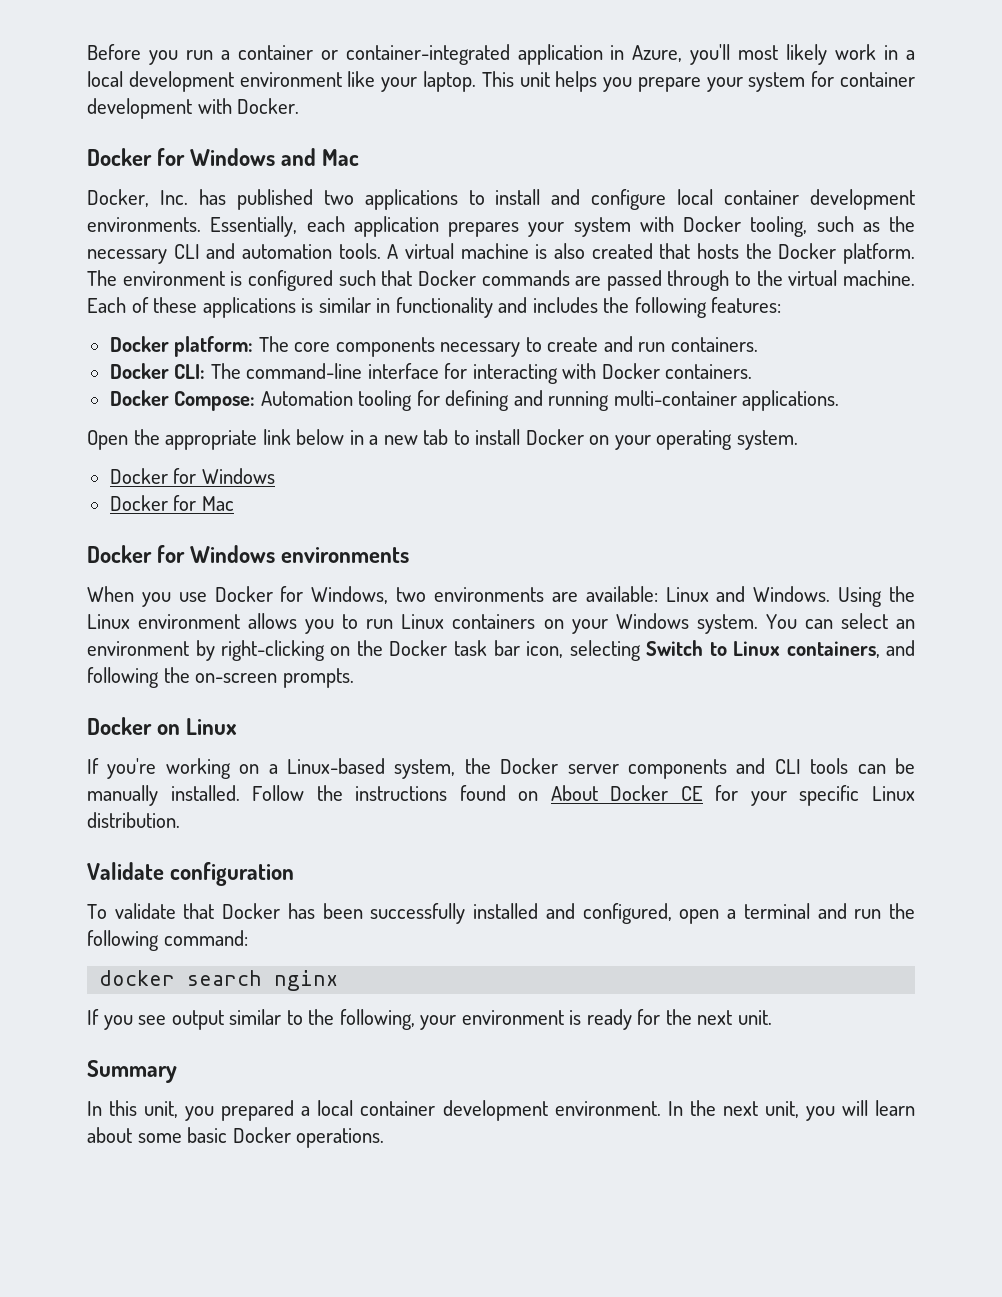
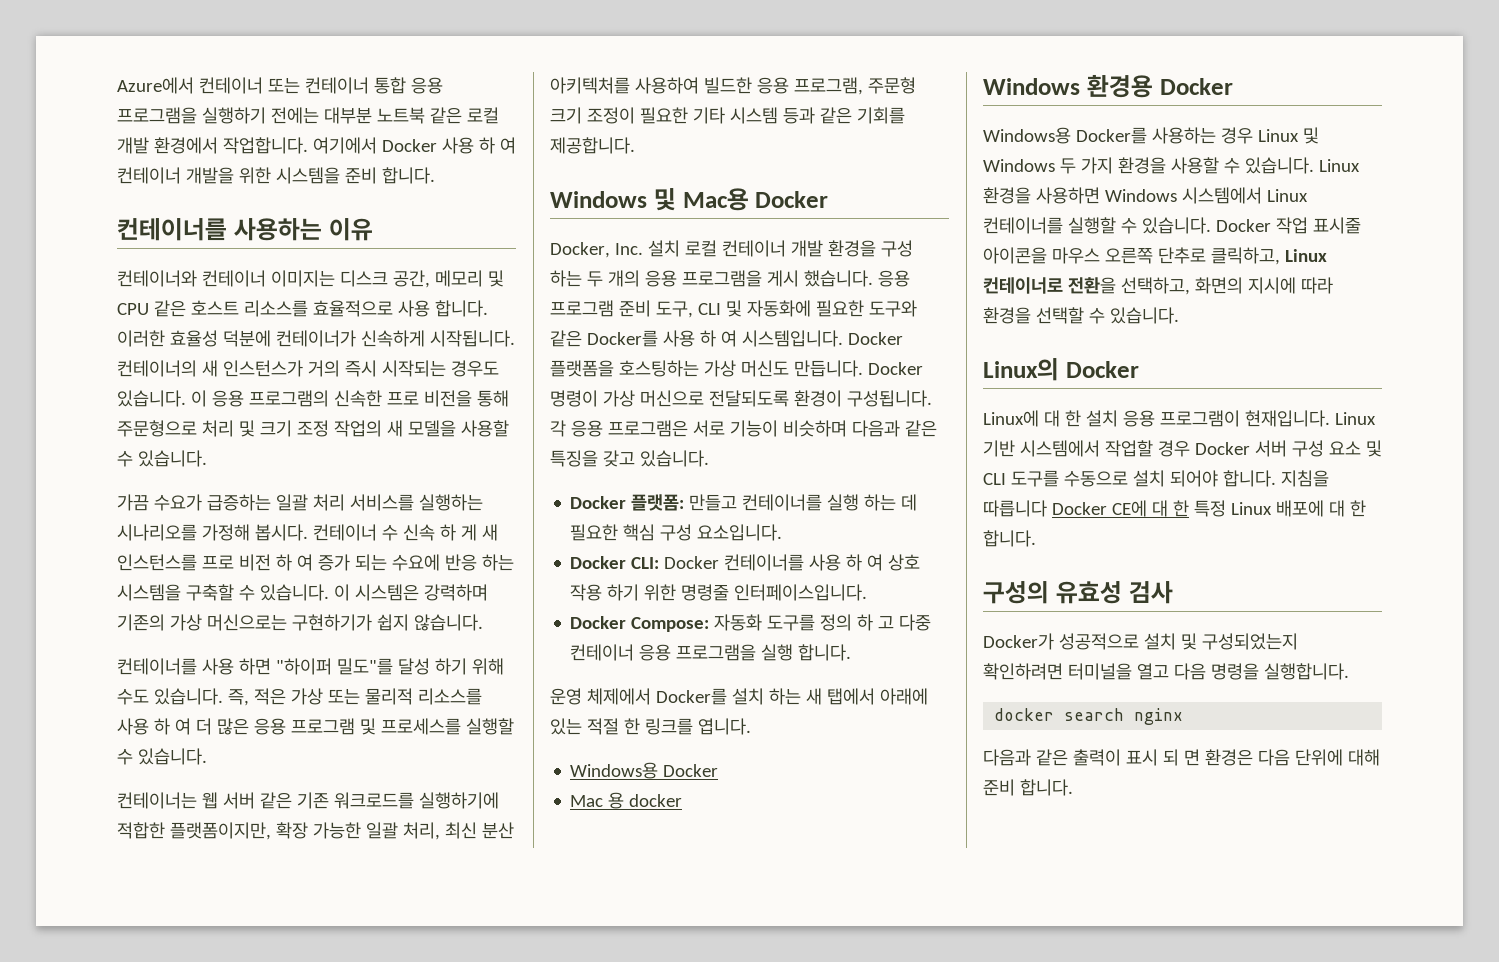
- Before you run a container or container-integrated application in Azure, you'll most likely work in a local development environment like your laptop. This unit helps you prepare your system for container development with Docker.
- Docker for Windows and Mac
- Docker, Inc. has published two applications to install and configure local container development environments. Essentially, each application prepares your system with Docker tooling, such as the necessary CLI and automation tools. A virtual machine is also created that hosts the Docker platform. The environment is configured such that Docker commands are passed through to the virtual machine. Each of these applications is similar in functionality and includes the following features:
- Docker platform: The core components necessary to create and run containers.
- Docker CLI: The command-line interface for interacting with Docker containers.
- Docker Compose: Automation tooling for defining and running multi-container applications.
- Open the appropriate link below in a new tab to install Docker on your operating system.
- Docker for Windows
- Docker for Mac
- Docker for Windows environments
- When you use Docker for Windows, two environments are available: Linux and Windows. Using the Linux environment allows you to run Linux containers on your Windows system. You can select an environment by right-clicking on the Docker task bar icon, selecting Switch to Linux containers, and following the on-screen prompts.
- Docker on Linux
- If you're working on a Linux-based system, the Docker server components and CLI tools can be manually installed. Follow the instructions found on About Docker CE for your specific Linux distribution.
- Validate configuration
- To validate that Docker has been successfully installed and configured, open a terminal and run the following command:
+ Azure에서 컨테이너 또는 컨테이너 통합 응용 프로그램을 실행하기 전에는 대부분 노트북 같은 로컬 개발 환경에서 작업합니다. 여기에서 Docker 사용 하 여 컨테이너 개발을 위한 시스템을 준비 합니다.
+ 컨테이너를 사용하는 이유
+ 컨테이너와 컨테이너 이미지는 디스크 공간, 메모리 및 CPU 같은 호스트 리소스를 효율적으로 사용 합니다. 이러한 효율성 덕분에 컨테이너가 신속하게 시작됩니다. 컨테이너의 새 인스턴스가 거의 즉시 시작되는 경우도 있습니다. 이 응용 프로그램의 신속한 프로 비전을 통해 주문형으로 처리 및 크기 조정 작업의 새 모델을 사용할 수 있습니다.
+ 가끔 수요가 급증하는 일괄 처리 서비스를 실행하는 시나리오를 가정해 봅시다. 컨테이너 수 신속 하 게 새 인스턴스를 프로 비전 하 여 증가 되는 수요에 반응 하는 시스템을 구축할 수 있습니다. 이 시스템은 강력하며 기존의 가상 머신으로는 구현하기가 쉽지 않습니다.
+ 컨테이너를 사용 하면 "하이퍼 밀도"를 달성 하기 위해 수도 있습니다. 즉, 적은 가상 또는 물리적 리소스를 사용 하 여 더 많은 응용 프로그램 및 프로세스를 실행할 수 있습니다.
+ 컨테이너는 웹 서버 같은 기존 워크로드를 실행하기에 적합한 플랫폼이지만, 확장 가능한 일괄 처리, 최신 분산 아키텍처를 사용하여 빌드한 응용 프로그램, 주문형 크기 조정이 필요한 기타 시스템 등과 같은 기회를 제공합니다.
+ Windows 및 Mac용 Docker
+ Docker, Inc. 설치 로컬 컨테이너 개발 환경을 구성 하는 두 개의 응용 프로그램을 게시 했습니다. 응용 프로그램 준비 도구, CLI 및 자동화에 필요한 도구와 같은 Docker를 사용 하 여 시스템입니다. Docker 플랫폼을 호스팅하는 가상 머신도 만듭니다. Docker 명령이 가상 머신으로 전달되도록 환경이 구성됩니다. 각 응용 프로그램은 서로 기능이 비슷하며 다음과 같은 특징을 갖고 있습니다.
+ Docker 플랫폼: 만들고 컨테이너를 실행 하는 데 필요한 핵심 구성 요소입니다.
+ Docker CLI: Docker 컨테이너를 사용 하 여 상호 작용 하기 위한 명령줄 인터페이스입니다.
+ Docker Compose: 자동화 도구를 정의 하 고 다중 컨테이너 응용 프로그램을 실행 합니다.
+ 운영 체제에서 Docker를 설치 하는 새 탭에서 아래에 있는 적절 한 링크를 엽니다.
+ Windows용 Docker
+ Mac 용 docker
+ Windows 환경용 Docker
+ Windows용 Docker를 사용하는 경우 Linux 및 Windows 두 가지 환경을 사용할 수 있습니다. Linux 환경을 사용하면 Windows 시스템에서 Linux 컨테이너를 실행할 수 있습니다. Docker 작업 표시줄 아이콘을 마우스 오른쪽 단추로 클릭하고, Linux 컨테이너로 전환을 선택하고, 화면의 지시에 따라 환경을 선택할 수 있습니다.
+ Linux의 Docker
+ Linux에 대 한 설치 응용 프로그램이 현재입니다. Linux 기반 시스템에서 작업할 경우 Docker 서버 구성 요소 및 CLI 도구를 수동으로 설치 되어야 합니다. 지침을 따릅니다 Docker CE에 대 한 특정 Linux 배포에 대 한 합니다.
+ 구성의 유효성 검사
+ Docker가 성공적으로 설치 및 구성되었는지 확인하려면 터미널을 열고 다음 명령을 실행합니다.
  docker search nginx
- If you see output similar to the following, your environment is ready for the next unit.
- Summary
- In this unit, you prepared a local container development environment. In the next unit, you will learn about some basic Docker operations.
+ 다음과 같은 출력이 표시 되 면 환경은 다음 단위에 대해 준비 합니다.

